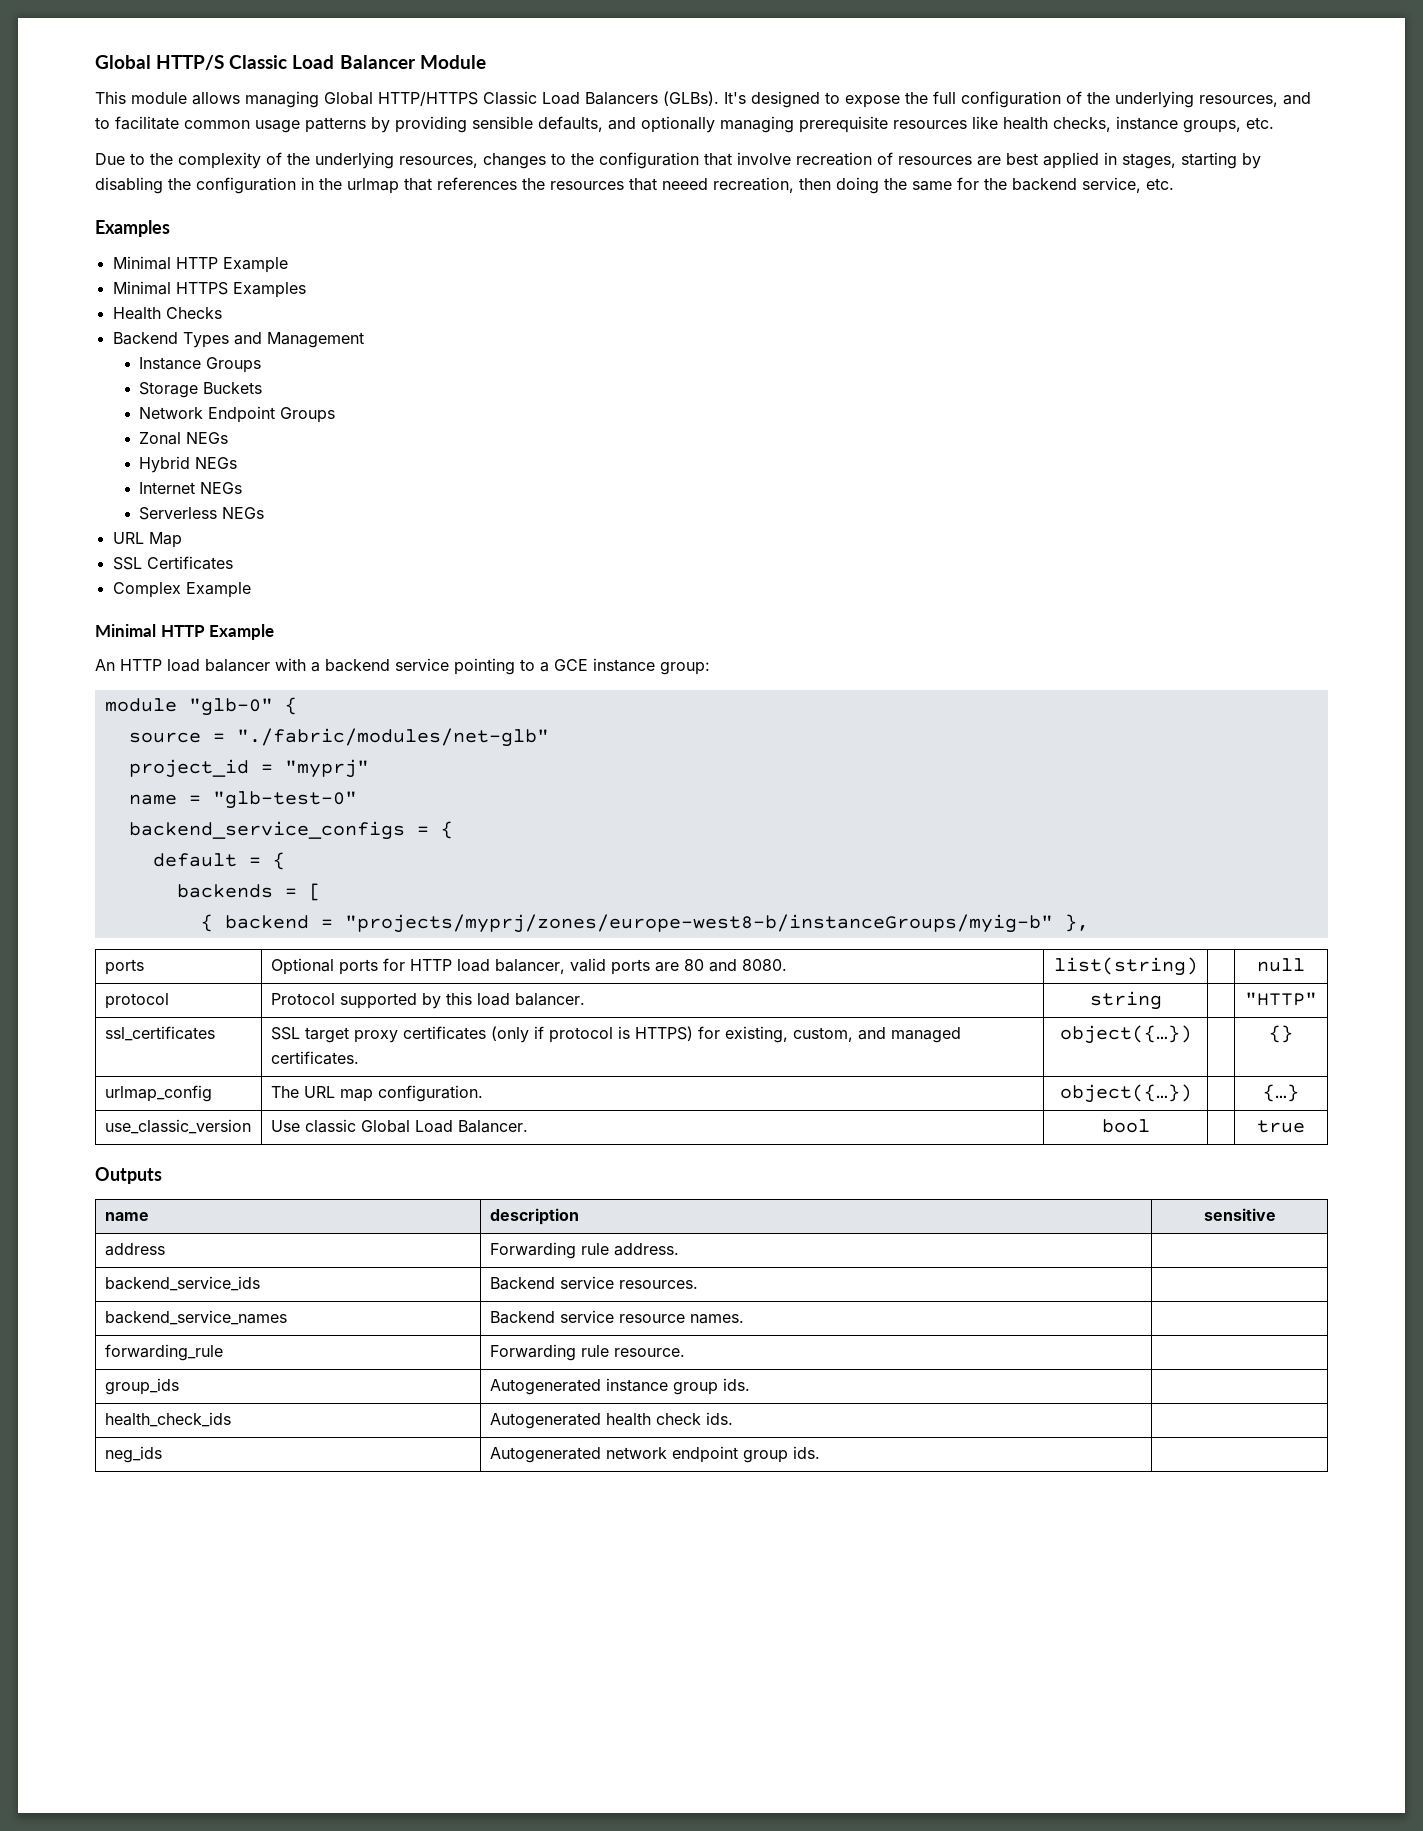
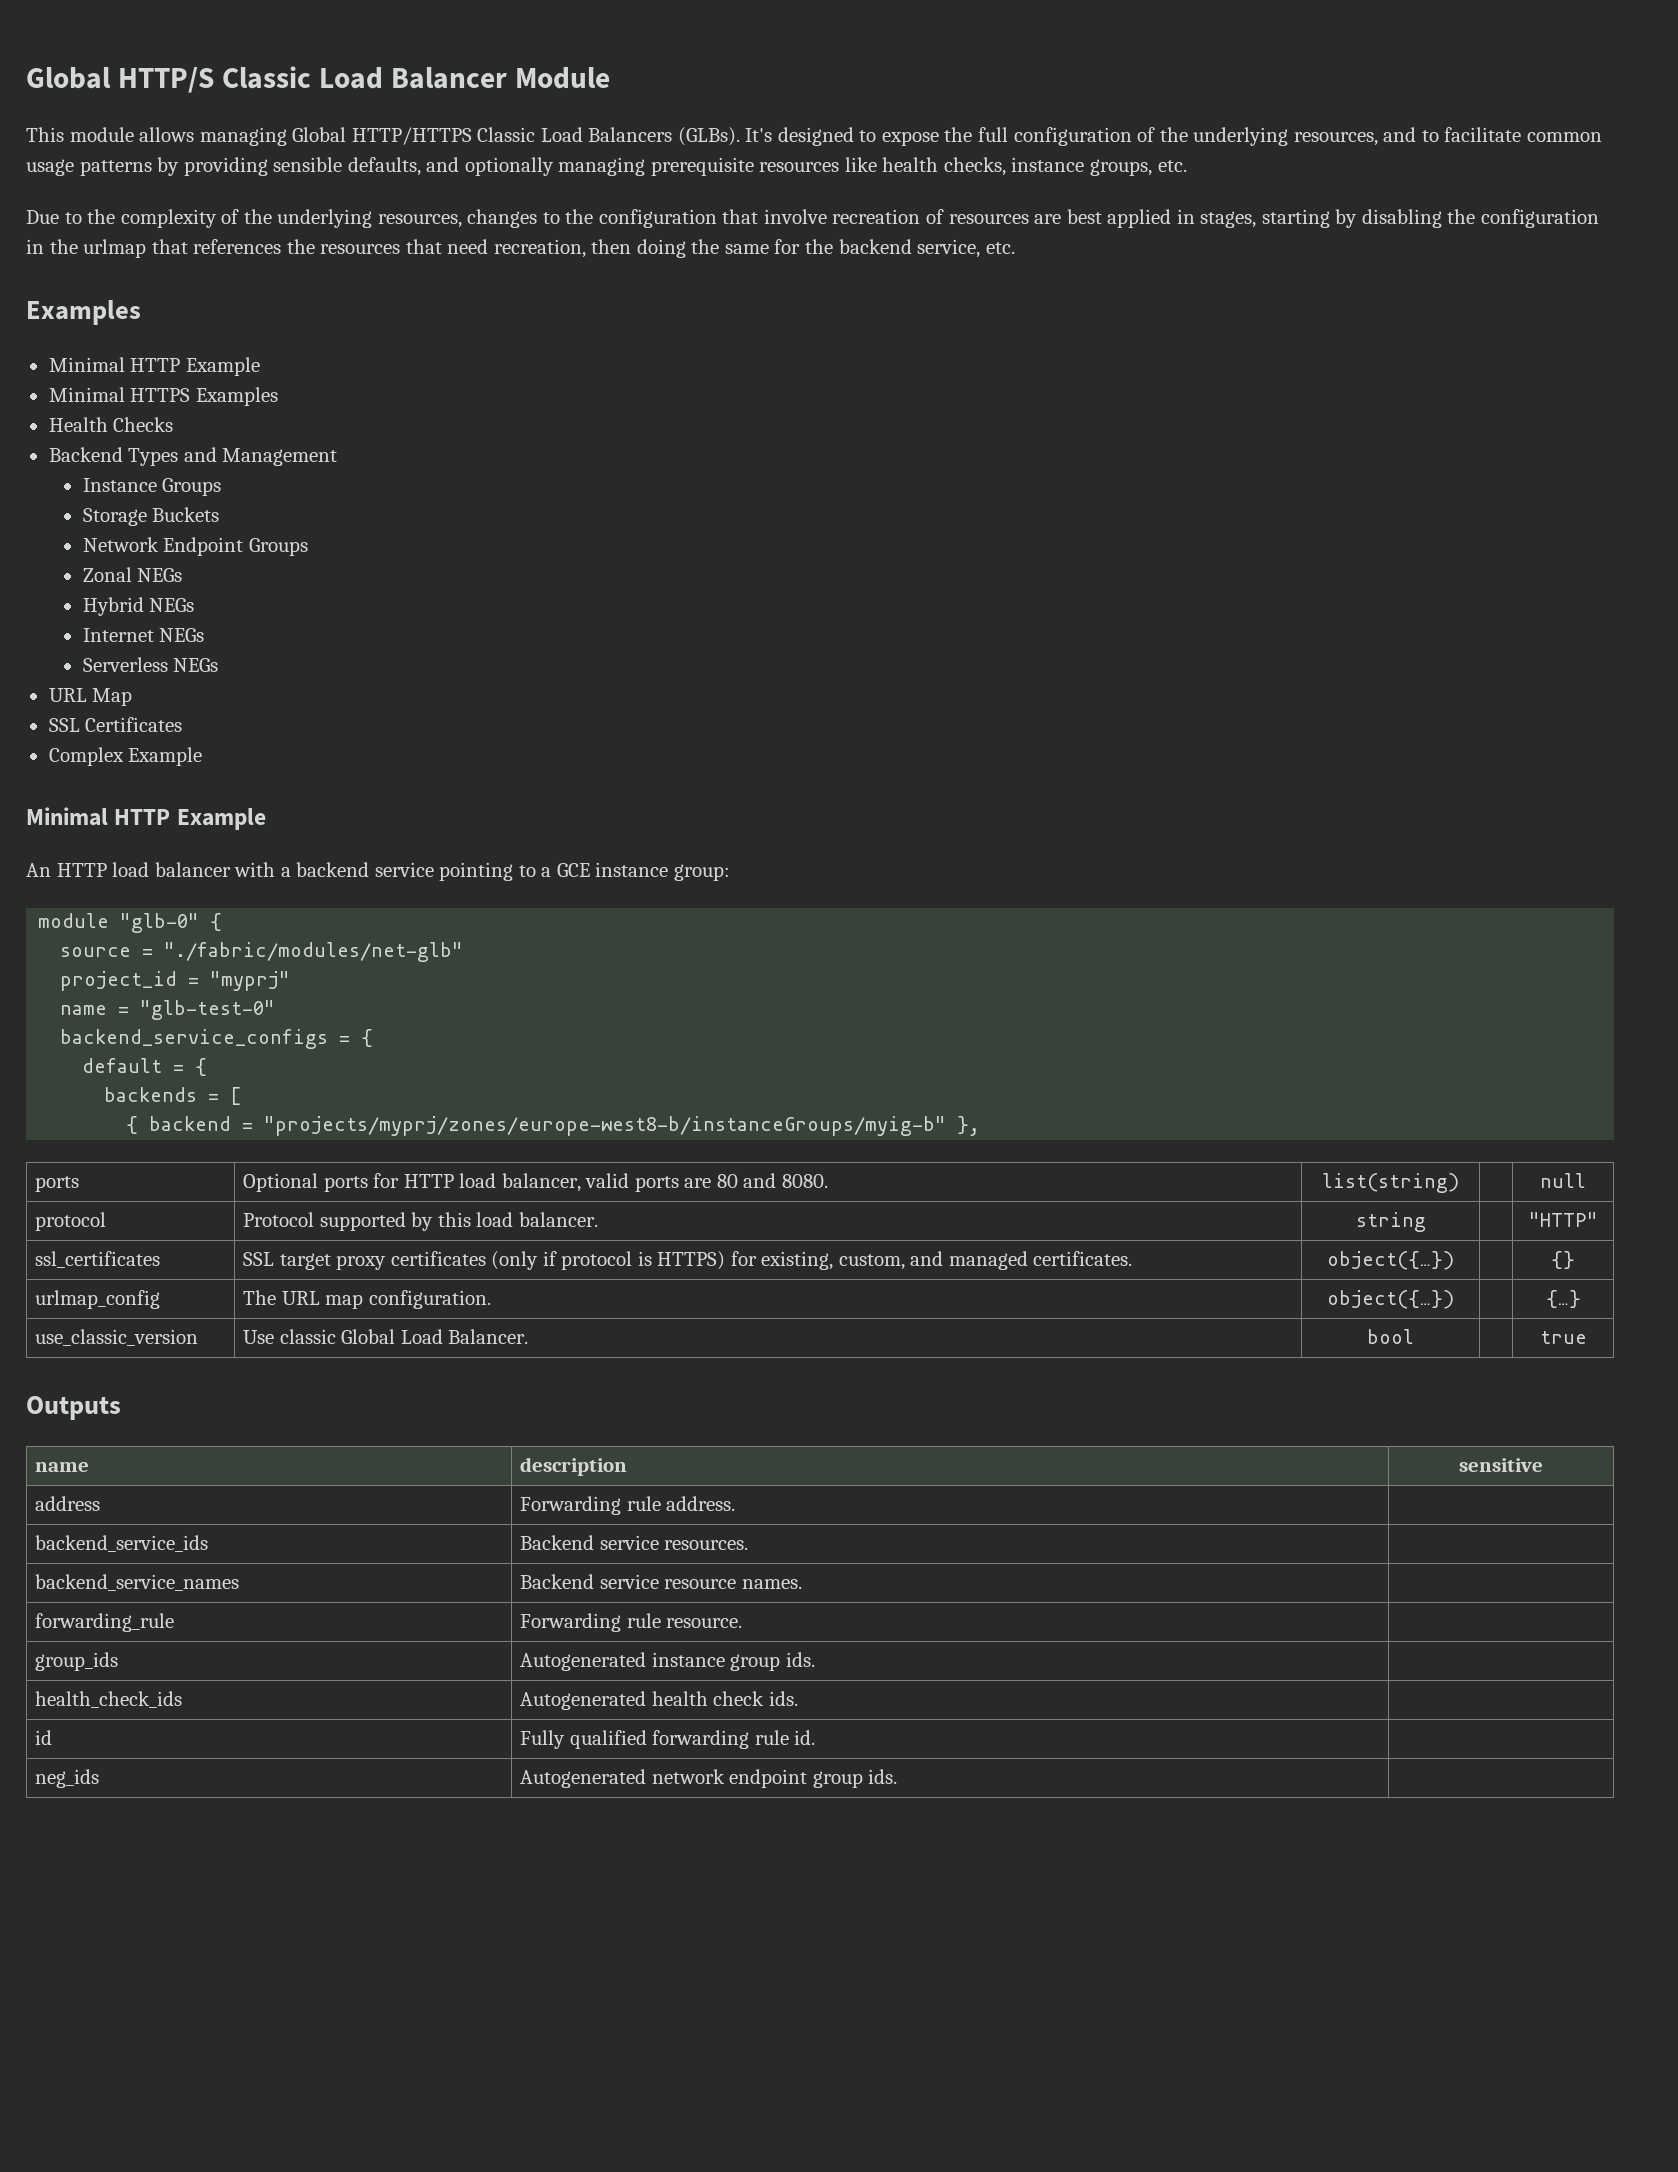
- Due to the complexity of the underlying resources, changes to the configuration that involve recreation of resources are best applied in stages, starting by disabling the configuration in the urlmap that references the resources that neeed recreation, then doing the same for the backend service, etc.
+ Due to the complexity of the underlying resources, changes to the configuration that involve recreation of resources are best applied in stages, starting by disabling the configuration in the urlmap that references the resources that need recreation, then doing the same for the backend service, etc.
+ id | Fully qualified forwarding rule id. |

